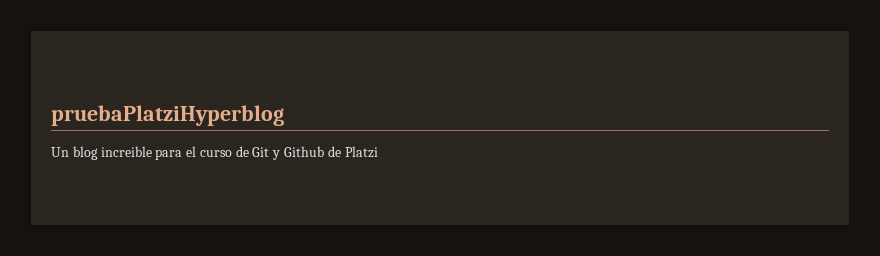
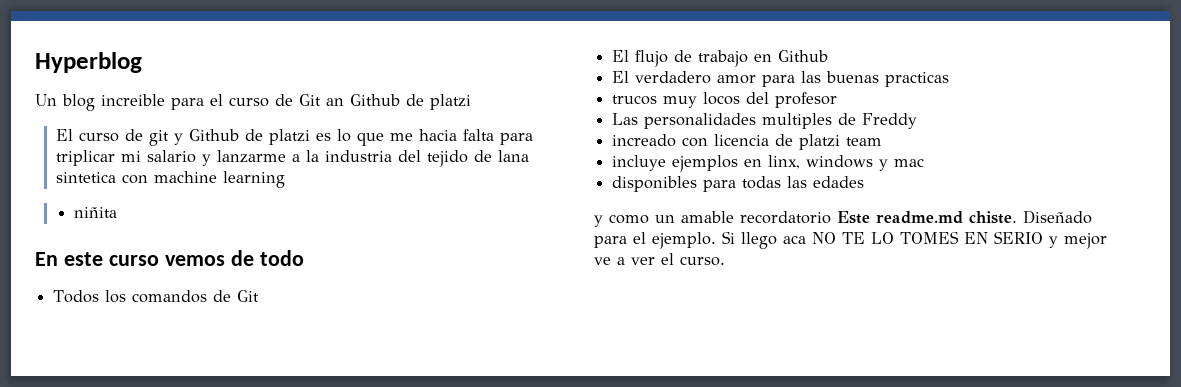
- pruebaPlatziHyperblog
+ Hyperblog
- Un blog increible para el curso de Git y Github de Platzi
+ Un blog increible para el curso de Git an Github de platzi
+ El curso de git y Github de platzi es lo que me hacia falta para triplicar mi salario y lanzarme a la industria del tejido de lana sintetica con machine learning
+ niñita
+ En este curso vemos de todo
+ Todos los comandos de Git
+ El flujo de trabajo en Github
+ El verdadero amor para las buenas practicas
+ trucos muy locos del profesor
+ Las personalidades multiples de Freddy
+ increado con licencia de platzi team
+ incluye ejemplos en linx, windows y mac
+ disponibles para todas las edades
+ y como un amable recordatorio Este readme.md chiste. Diseñado para el ejemplo. Si llego aca NO TE LO TOMES EN SERIO y mejor ve a ver el curso.

